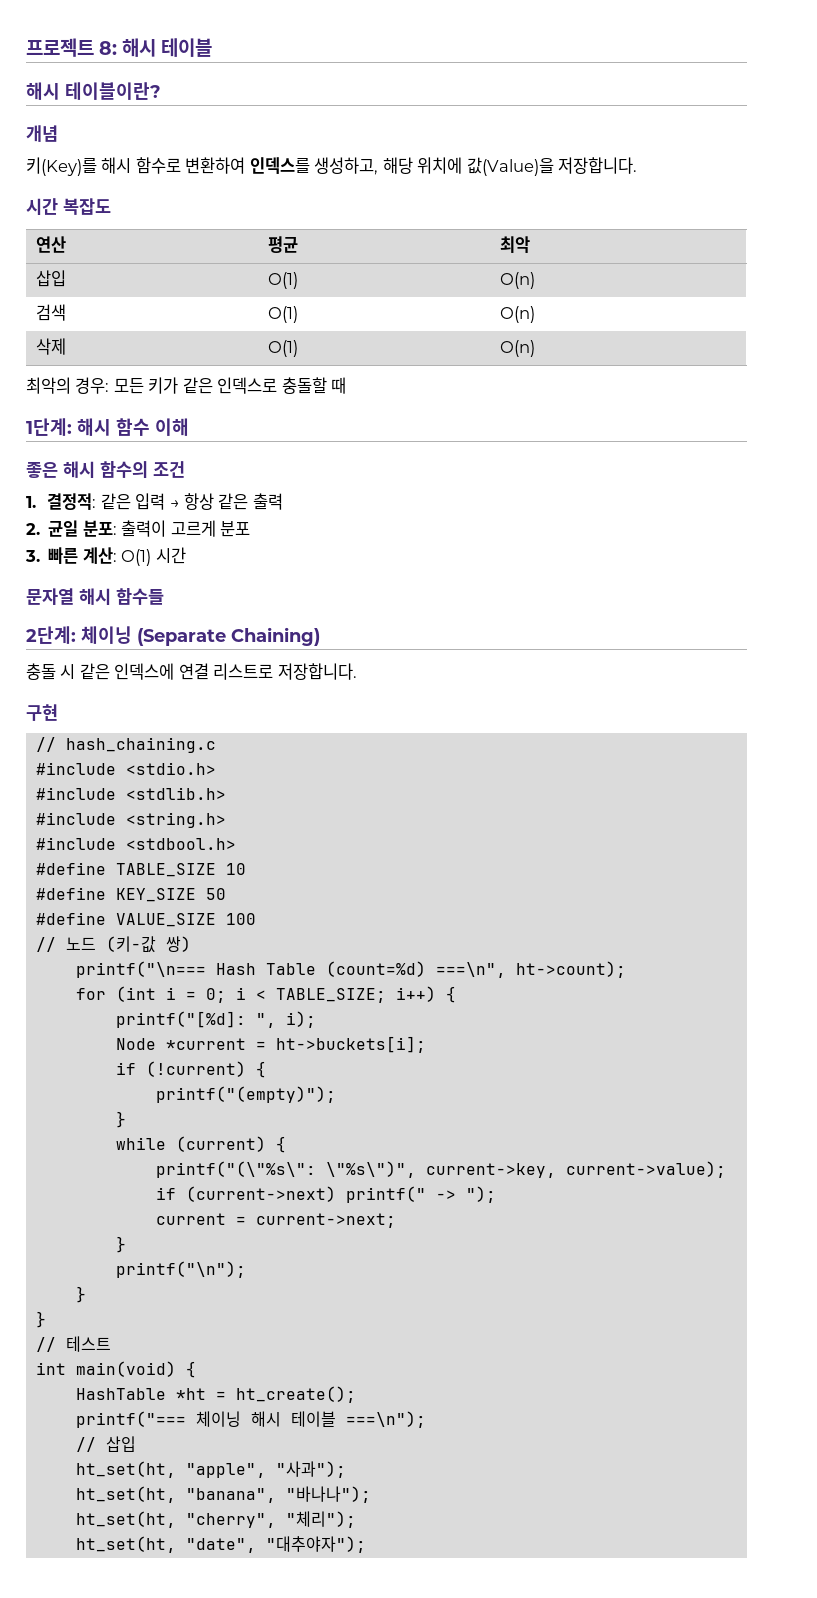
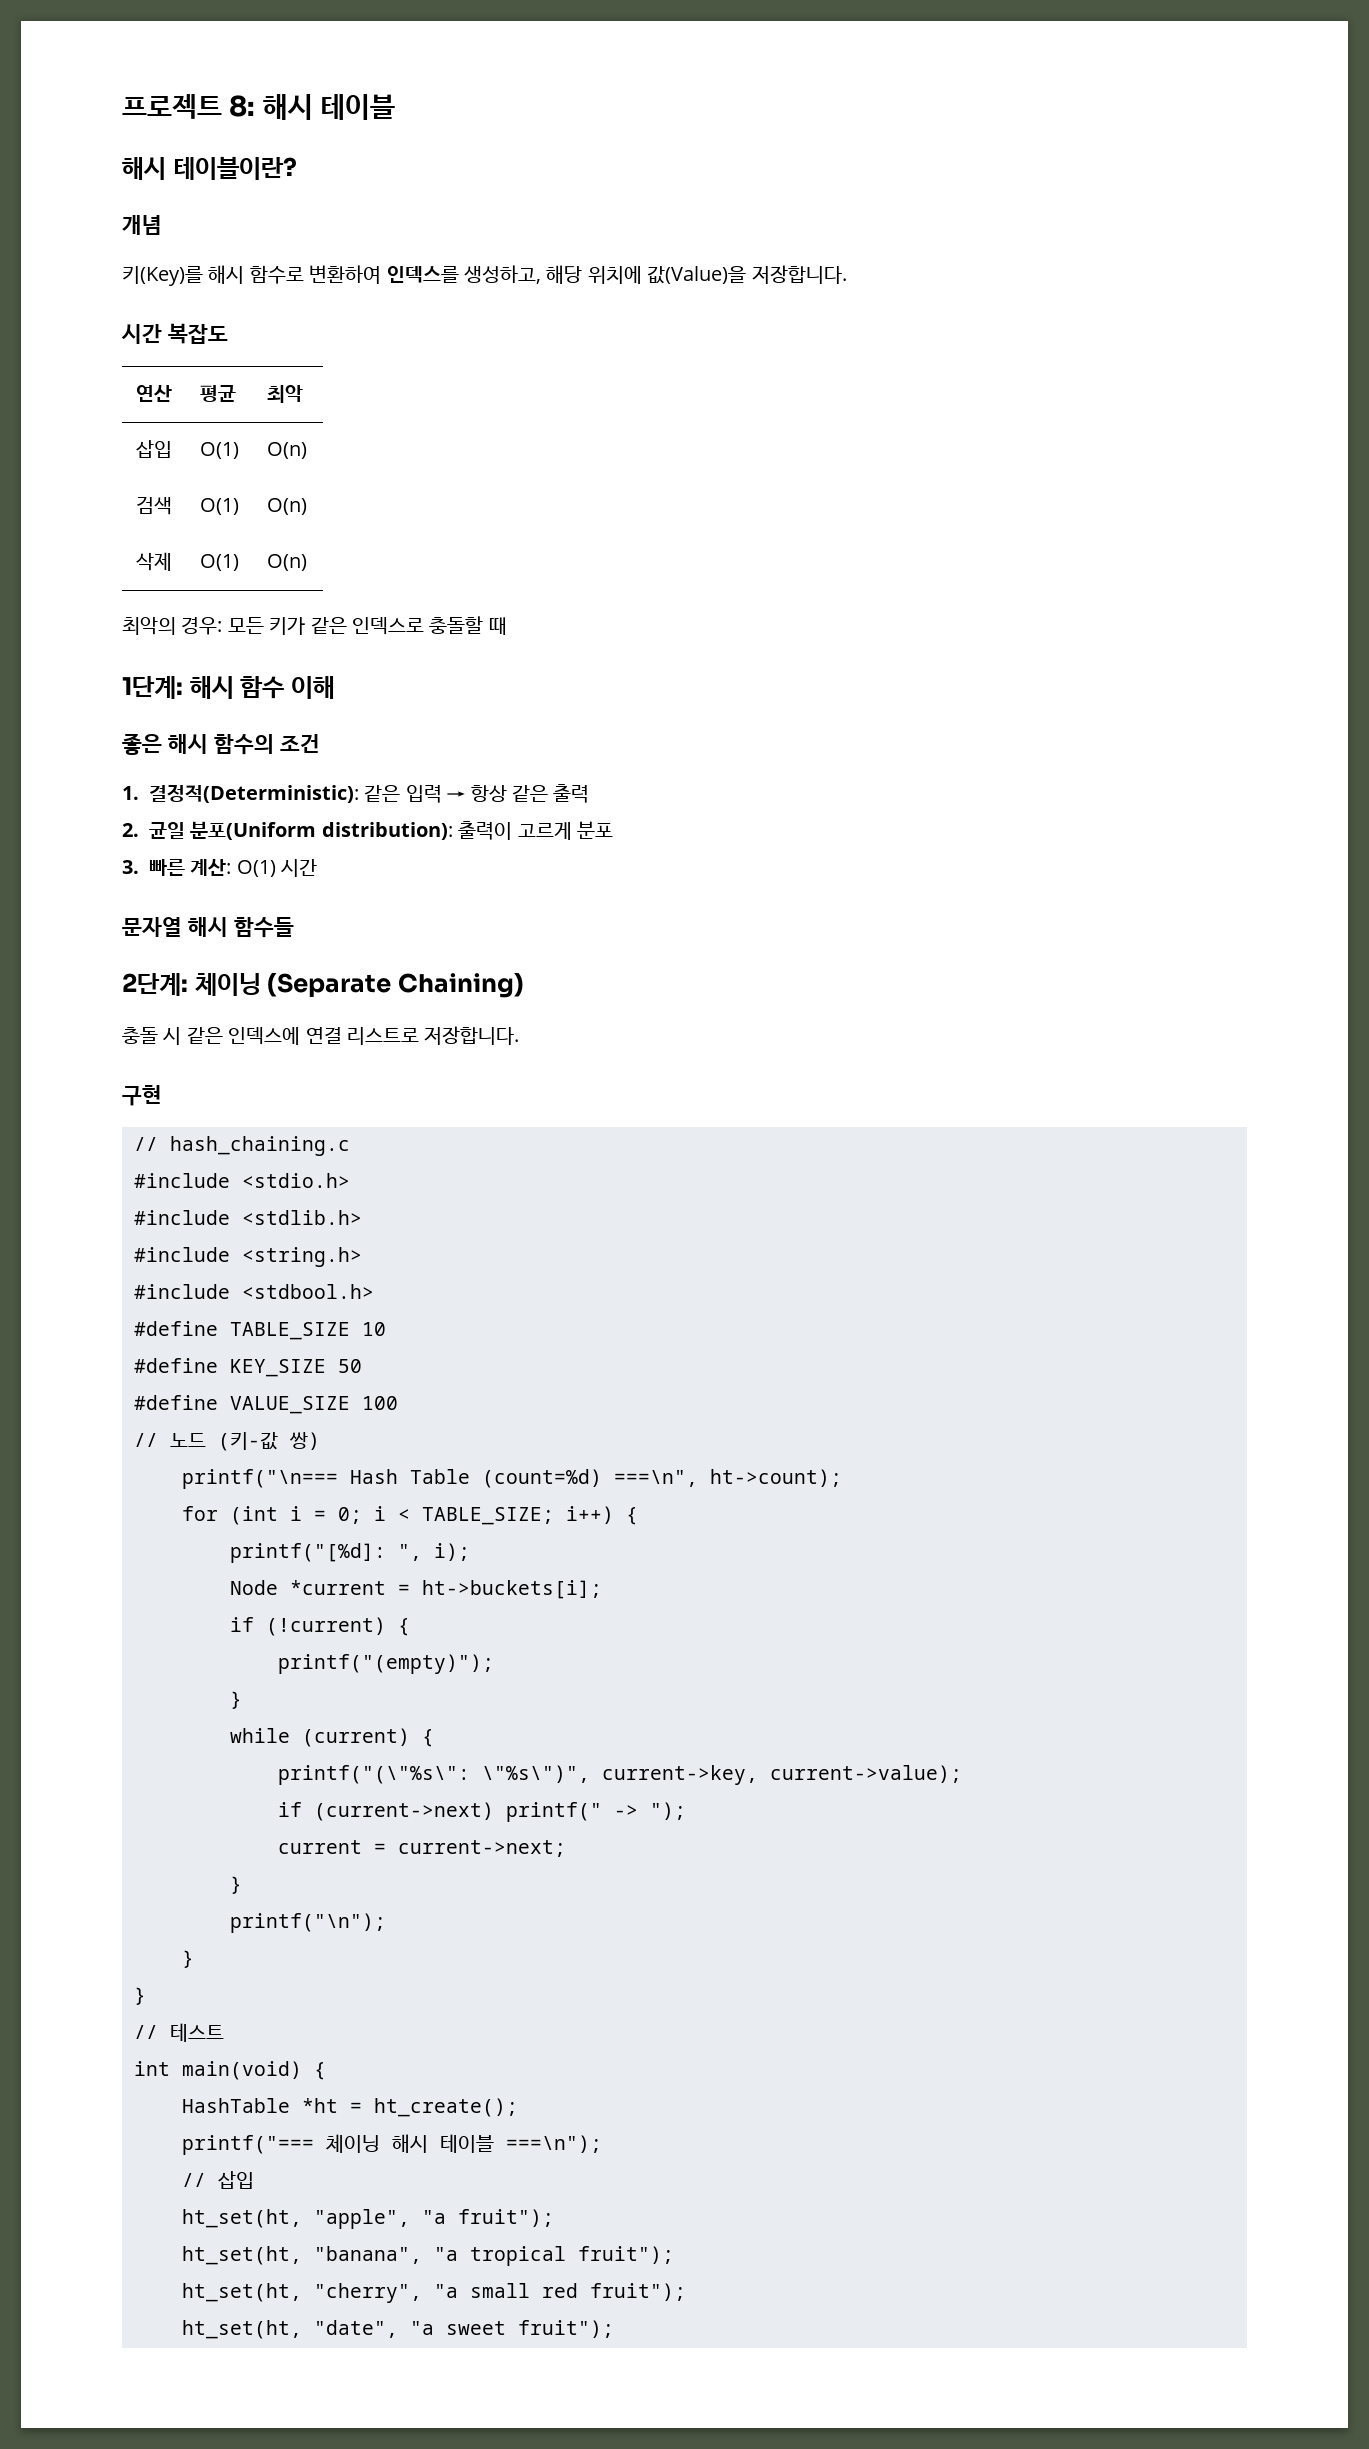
- 1. 결정적: 같은 입력 → 항상 같은 출력
+ 1. 결정적(Deterministic): 같은 입력 → 항상 같은 출력
- 2. 균일 분포: 출력이 고르게 분포
+ 2. 균일 분포(Uniform distribution): 출력이 고르게 분포
- ht_set(ht, "apple", "사과");
+ ht_set(ht, "apple", "a fruit");
- ht_set(ht, "banana", "바나나");
+ ht_set(ht, "banana", "a tropical fruit");
- ht_set(ht, "cherry", "체리");
+ ht_set(ht, "cherry", "a small red fruit");
- ht_set(ht, "date", "대추야자");
+ ht_set(ht, "date", "a sweet fruit");

